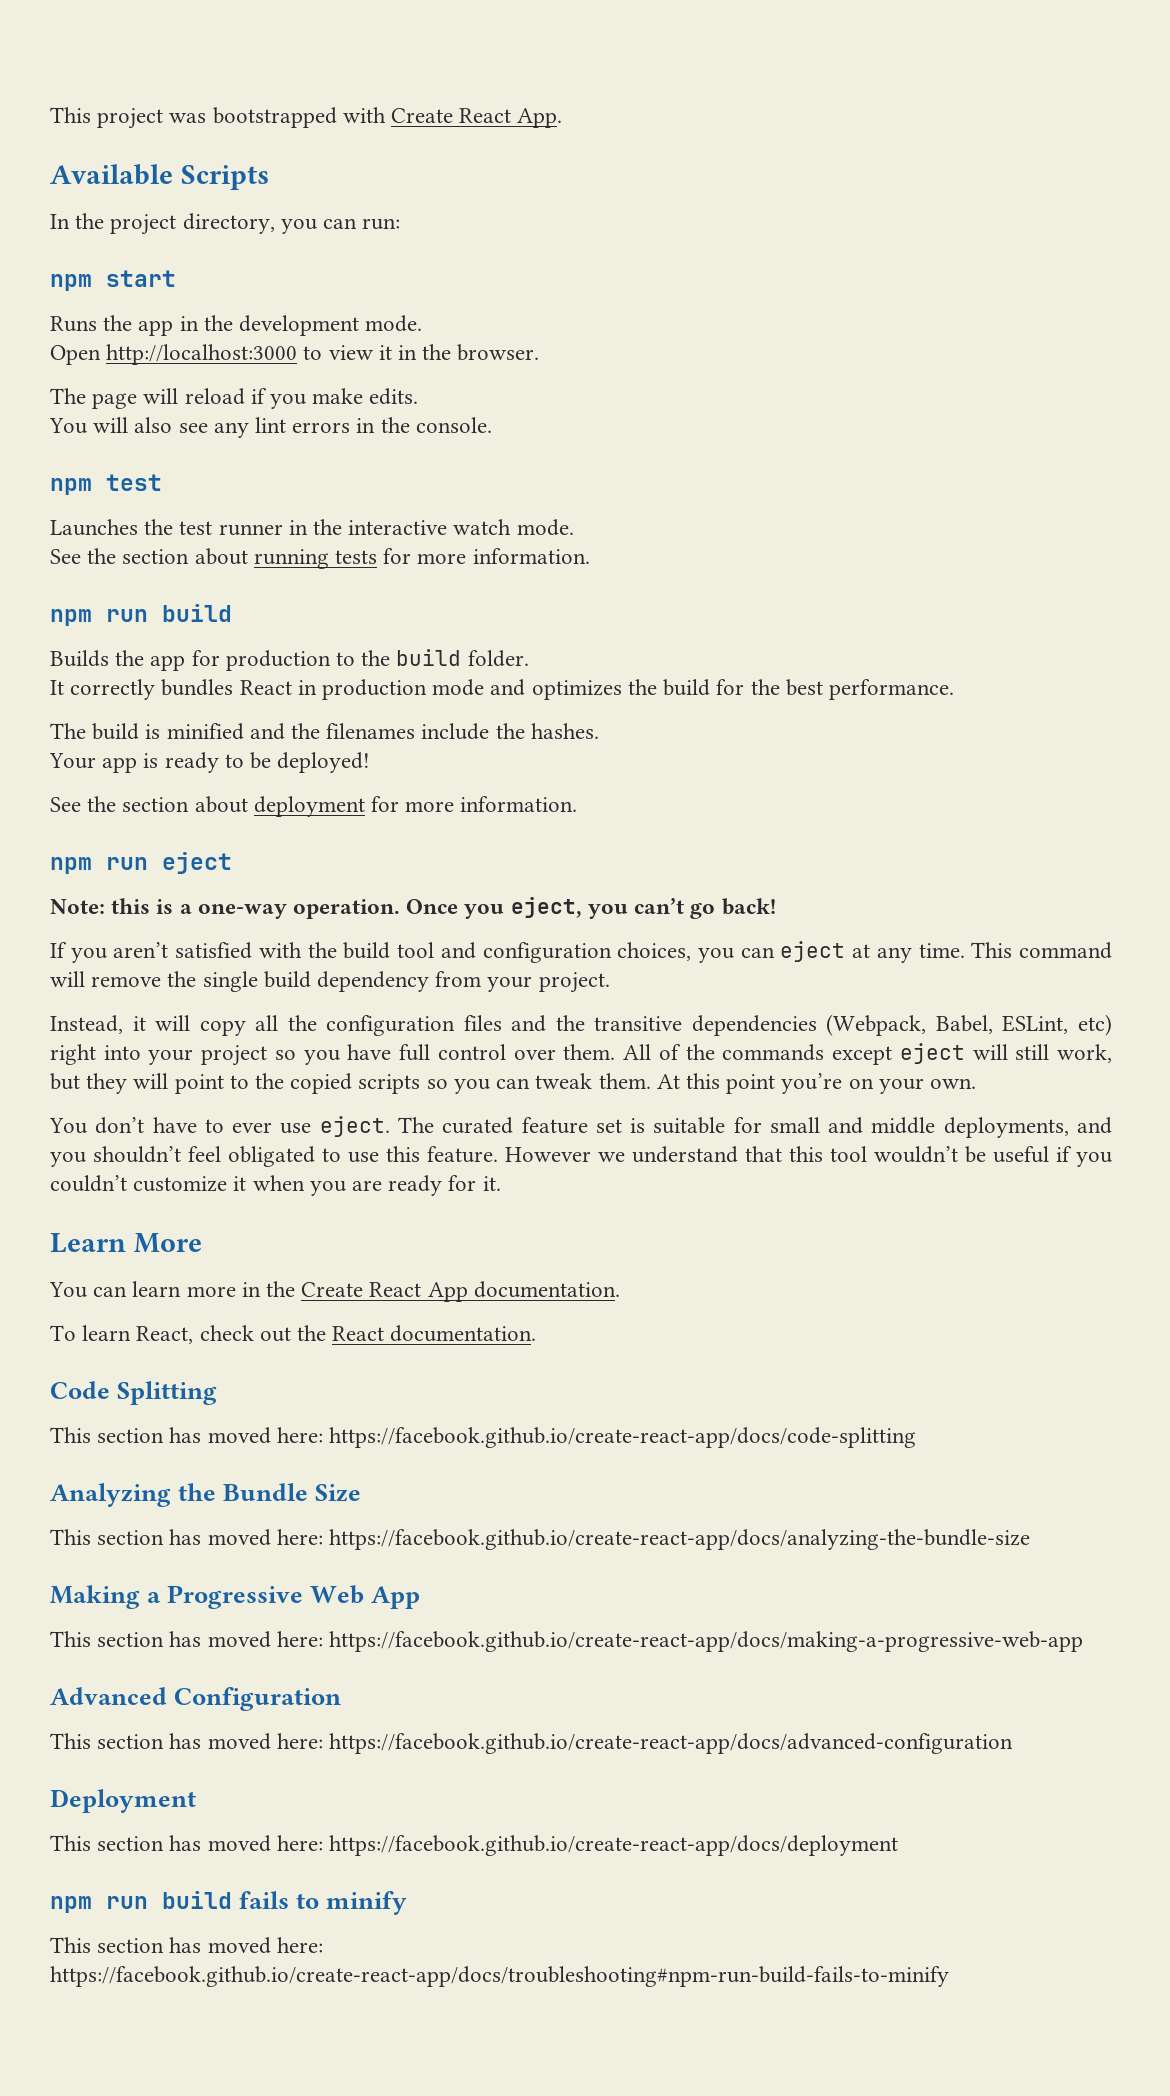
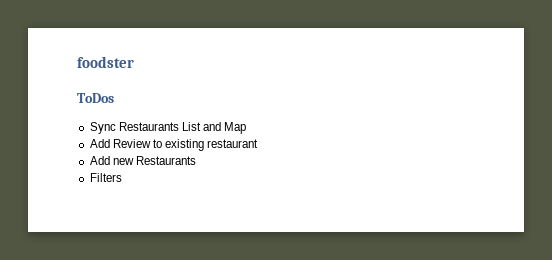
- This project was bootstrapped with Create React App.
- Available Scripts
- In the project directory, you can run:
- npm start
- Runs the app in the development mode.
- Open http://localhost:3000 to view it in the browser.
- The page will reload if you make edits.
- You will also see any lint errors in the console.
- npm test
- Launches the test runner in the interactive watch mode.
- See the section about running tests for more information.
- npm run build
- Builds the app for production to the build folder.
- It correctly bundles React in production mode and optimizes the build for the best performance.
- The build is minified and the filenames include the hashes.
- Your app is ready to be deployed!
- See the section about deployment for more information.
- npm run eject
- Note: this is a one-way operation. Once you eject, you can’t go back!
- If you aren’t satisfied with the build tool and configuration choices, you can eject at any time. This command will remove the single build dependency from your project.
- Instead, it will copy all the configuration files and the transitive dependencies (Webpack, Babel, ESLint, etc) right into your project so you have full control over them. All of the commands except eject will still work, but they will point to the copied scripts so you can tweak them. At this point you’re on your own.
- You don’t have to ever use eject. The curated feature set is suitable for small and middle deployments, and you shouldn’t feel obligated to use this feature. However we understand that this tool wouldn’t be useful if you couldn’t customize it when you are ready for it.
- Learn More
- You can learn more in the Create React App documentation.
- To learn React, check out the React documentation.
- Code Splitting
- This section has moved here: https://facebook.github.io/create-react-app/docs/code-splitting
- Analyzing the Bundle Size
- This section has moved here: https://facebook.github.io/create-react-app/docs/analyzing-the-bundle-size
- Making a Progressive Web App
- This section has moved here: https://facebook.github.io/create-react-app/docs/making-a-progressive-web-app
- Advanced Configuration
- This section has moved here: https://facebook.github.io/create-react-app/docs/advanced-configuration
- Deployment
- This section has moved here: https://facebook.github.io/create-react-app/docs/deployment
- npm run build fails to minify
- This section has moved here: https://facebook.github.io/create-react-app/docs/troubleshooting#npm-run-build-fails-to-minify
+ foodster
+ ToDos
+ Sync Restaurants List and Map
+ Add Review to existing restaurant
+ Add new Restaurants
+ Filters

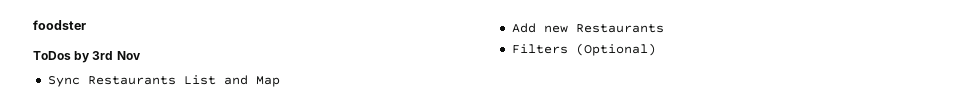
- ToDos
+ ToDos by 3rd Nov
- Add Review to existing restaurant
- Filters
+ Filters (Optional)

